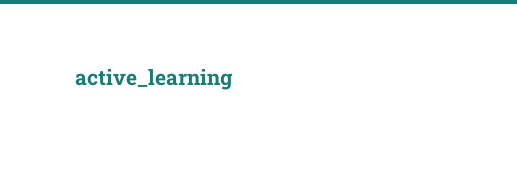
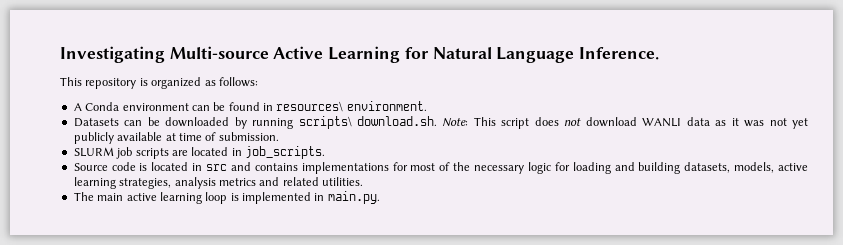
- active_learning
+ Investigating Multi-source Active Learning for Natural Language Inference.
+ This repository is organized as follows:
+ A Conda environment can be found in resources\ environment.
+ Datasets can be downloaded by running scripts\ download.sh. Note: This script does not download WANLI data as it was not yet publicly available at time of submission.
+ SLURM job scripts are located in job_scripts.
+ Source code is located in src and contains implementations for most of the necessary logic for loading and building datasets, models, active learning strategies, analysis metrics and related utilities.
+ The main active learning loop is implemented in main.py.

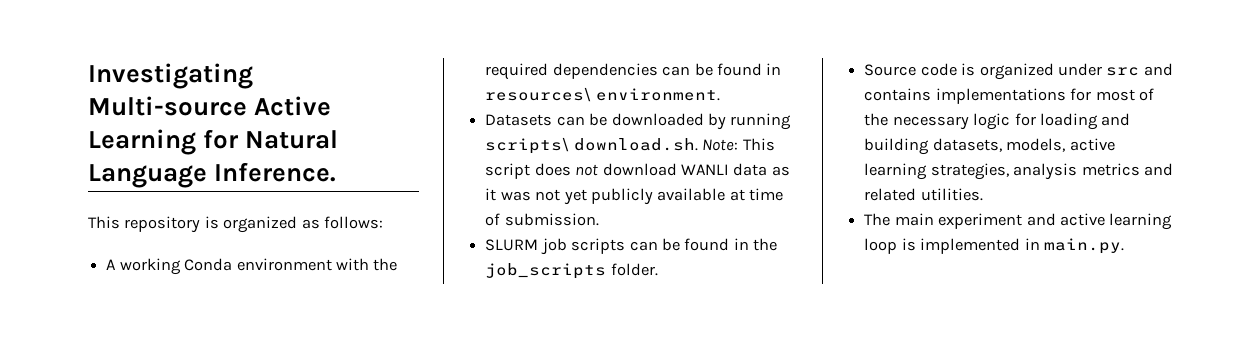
- A Conda environment can be found in resources\ environment.
+ A working Conda environment with the required dependencies can be found in resources\ environment.
- SLURM job scripts are located in job_scripts.
+ SLURM job scripts can be found in the job_scripts folder.
- Source code is located in src and contains implementations for most of the necessary logic for loading and building datasets, models, active learning strategies, analysis metrics and related utilities.
+ Source code is organized under src and contains implementations for most of the necessary logic for loading and building datasets, models, active learning strategies, analysis metrics and related utilities.
- The main active learning loop is implemented in main.py.
+ The main experiment and active learning loop is implemented in main.py.

